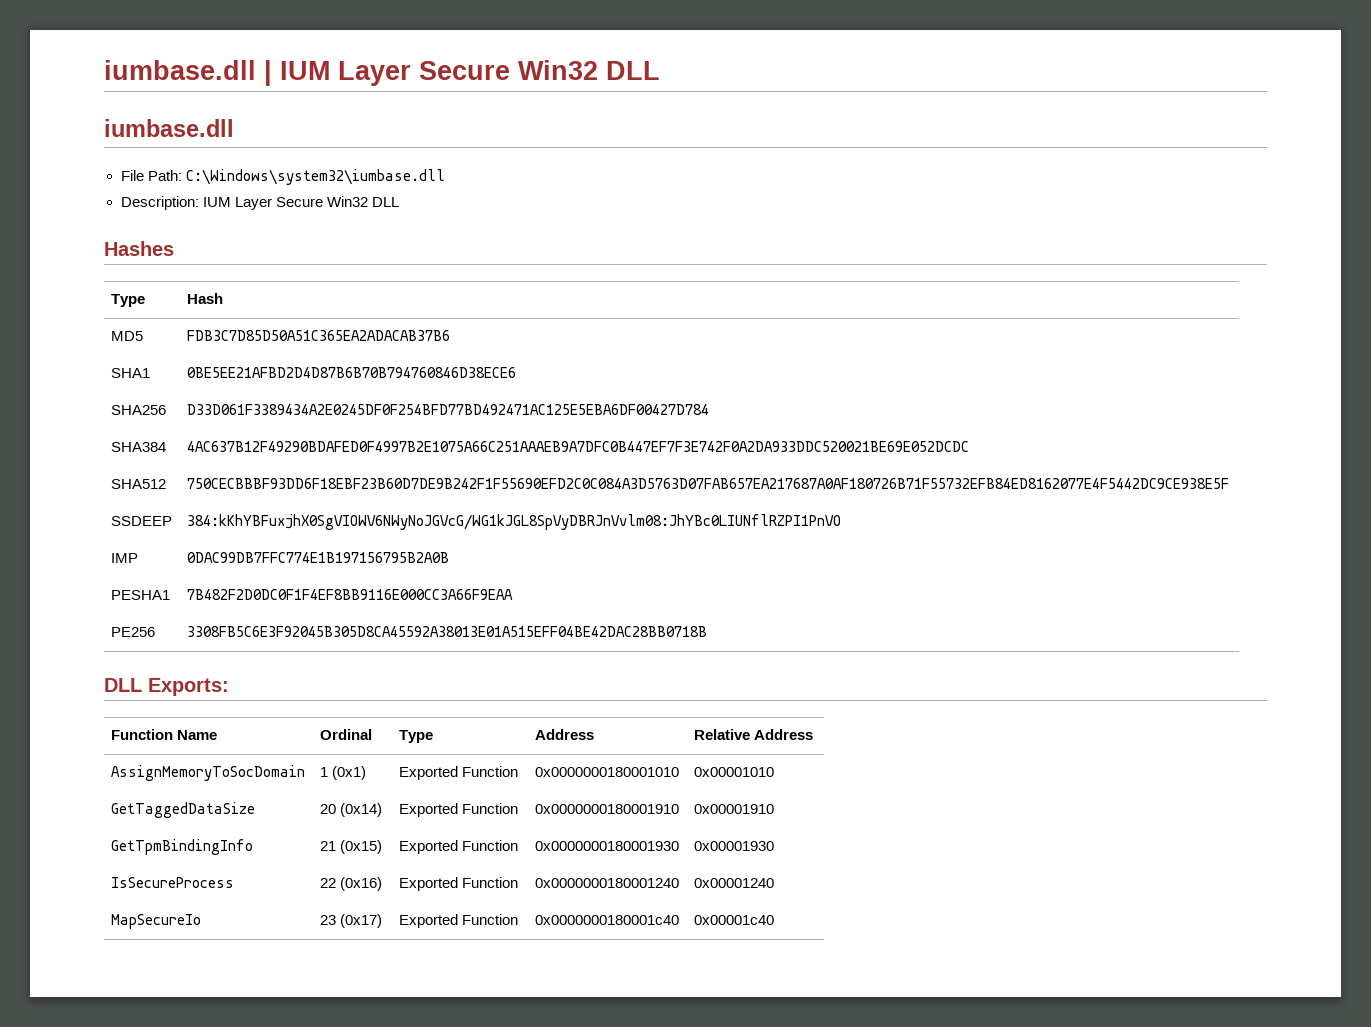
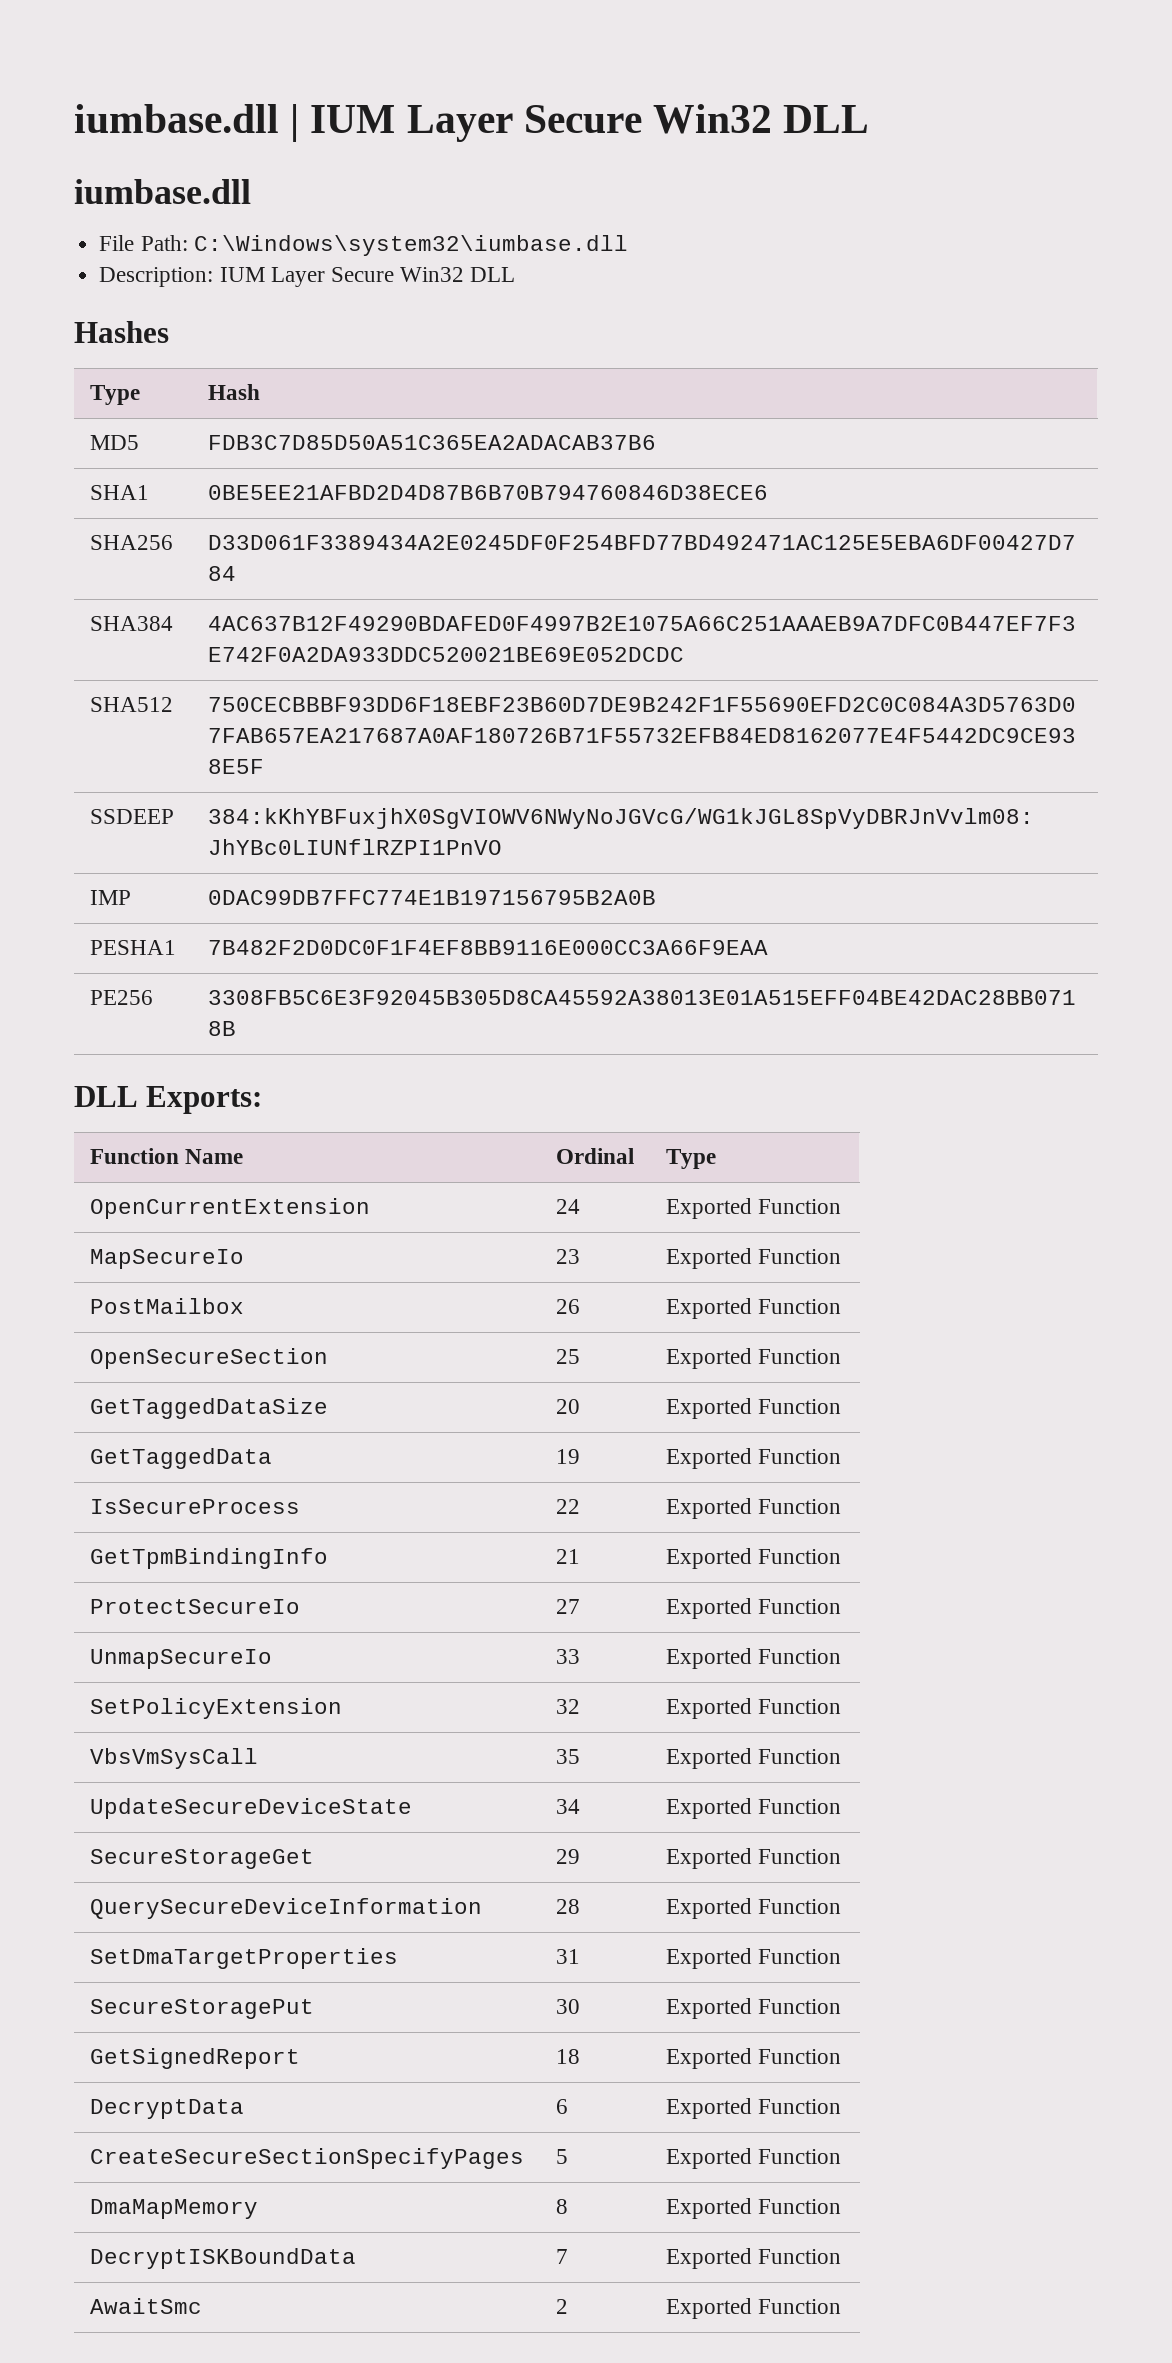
- Function Name | Ordinal | Type | Address | Relative Address
- AssignMemoryToSocDomain | 1 (0x1) | Exported Function | 0x0000000180001010 | 0x00001010
+ Function Name | Ordinal | Type
+ OpenCurrentExtension | 24 | Exported Function
+ MapSecureIo | 23 | Exported Function
+ PostMailbox | 26 | Exported Function
+ OpenSecureSection | 25 | Exported Function
- GetTaggedDataSize | 20 (0x14) | Exported Function | 0x0000000180001910 | 0x00001910
+ GetTaggedDataSize | 20 | Exported Function
+ GetTaggedData | 19 | Exported Function
+ IsSecureProcess | 22 | Exported Function
- GetTpmBindingInfo | 21 (0x15) | Exported Function | 0x0000000180001930 | 0x00001930
- IsSecureProcess | 22 (0x16) | Exported Function | 0x0000000180001240 | 0x00001240
- MapSecureIo | 23 (0x17) | Exported Function | 0x0000000180001c40 | 0x00001c40
+ GetTpmBindingInfo | 21 | Exported Function
+ ProtectSecureIo | 27 | Exported Function
+ UnmapSecureIo | 33 | Exported Function
+ SetPolicyExtension | 32 | Exported Function
+ VbsVmSysCall | 35 | Exported Function
+ UpdateSecureDeviceState | 34 | Exported Function
+ SecureStorageGet | 29 | Exported Function
+ QuerySecureDeviceInformation | 28 | Exported Function
+ SetDmaTargetProperties | 31 | Exported Function
+ SecureStoragePut | 30 | Exported Function
+ GetSignedReport | 18 | Exported Function
+ DecryptData | 6 | Exported Function
+ CreateSecureSectionSpecifyPages | 5 | Exported Function
+ DmaMapMemory | 8 | Exported Function
+ DecryptISKBoundData | 7 | Exported Function
+ AwaitSmc | 2 | Exported Function

